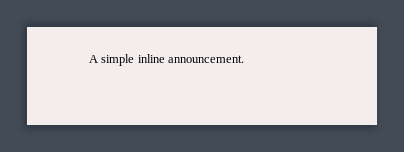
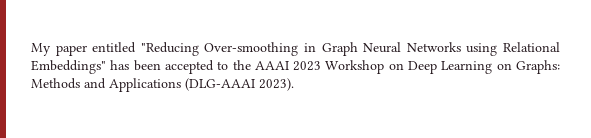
- A simple inline announcement.
+ My paper entitled "Reducing Over-smoothing in Graph Neural Networks using Relational Embeddings" has been accepted to the AAAI 2023 Workshop on Deep Learning on Graphs: Methods and Applications (DLG-AAAI 2023).

